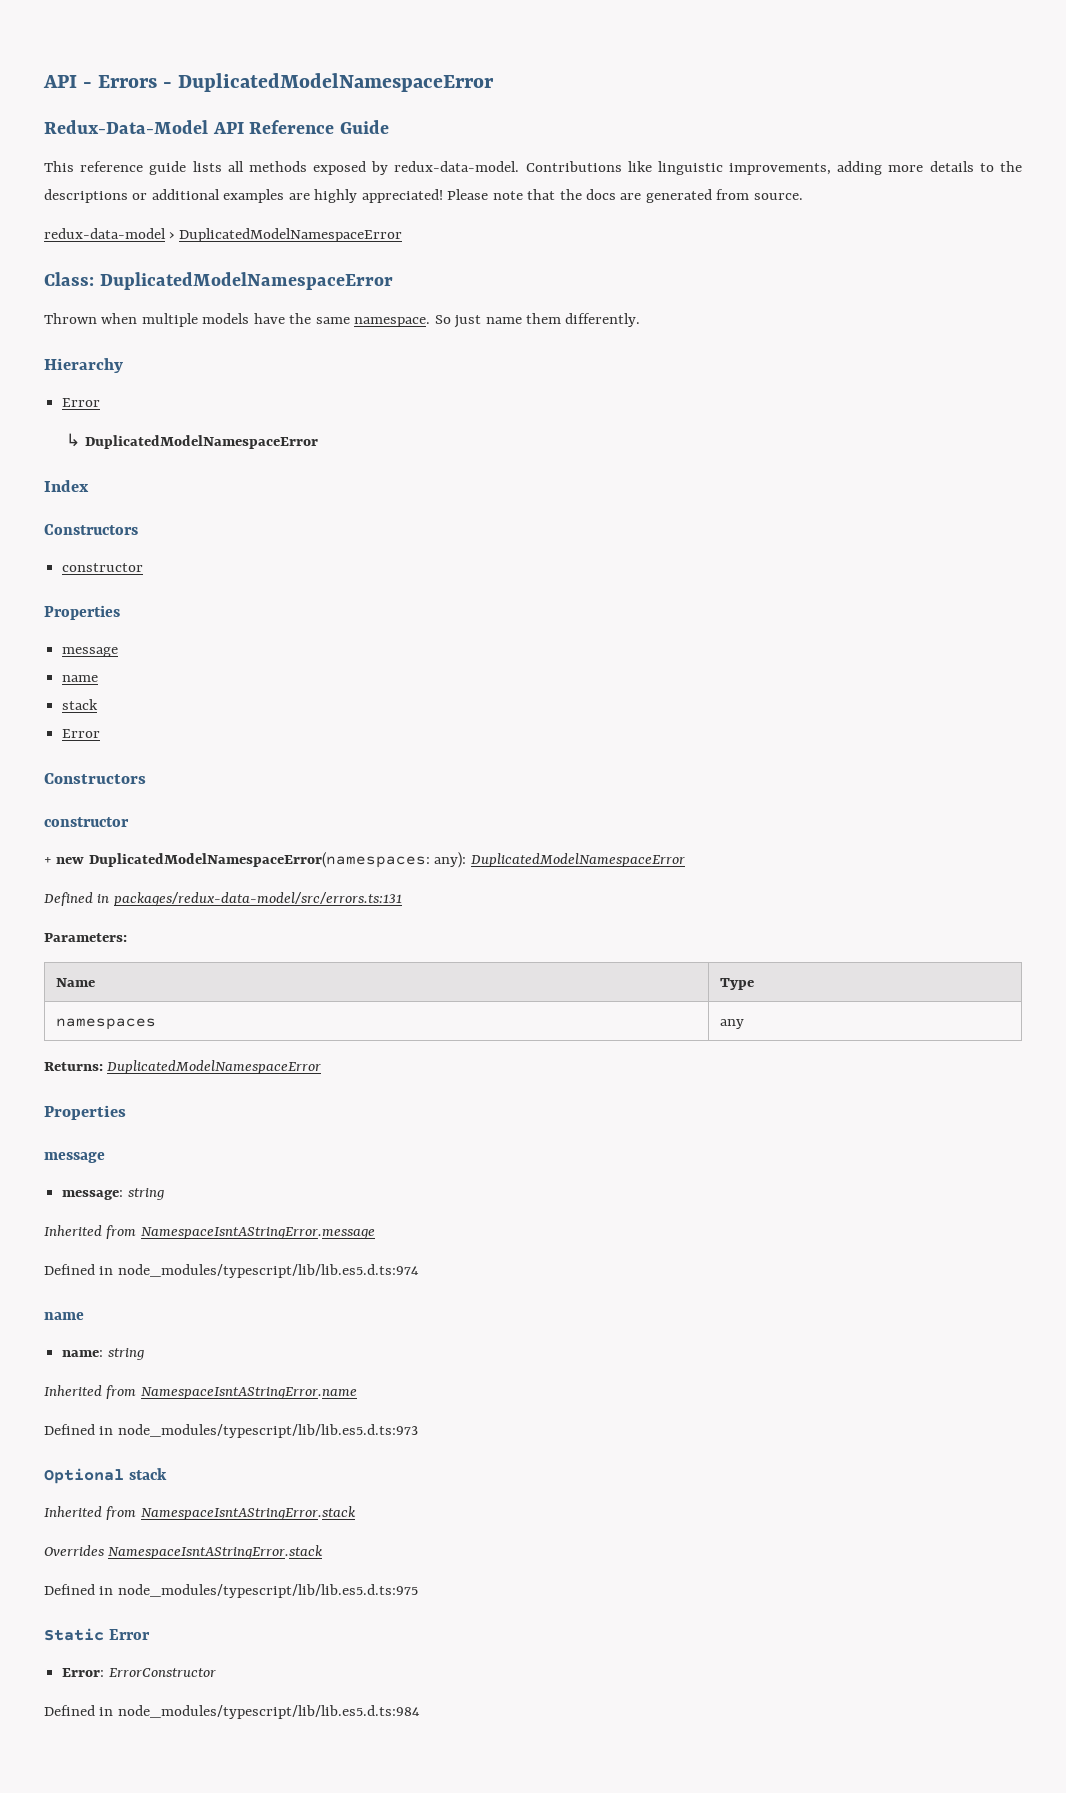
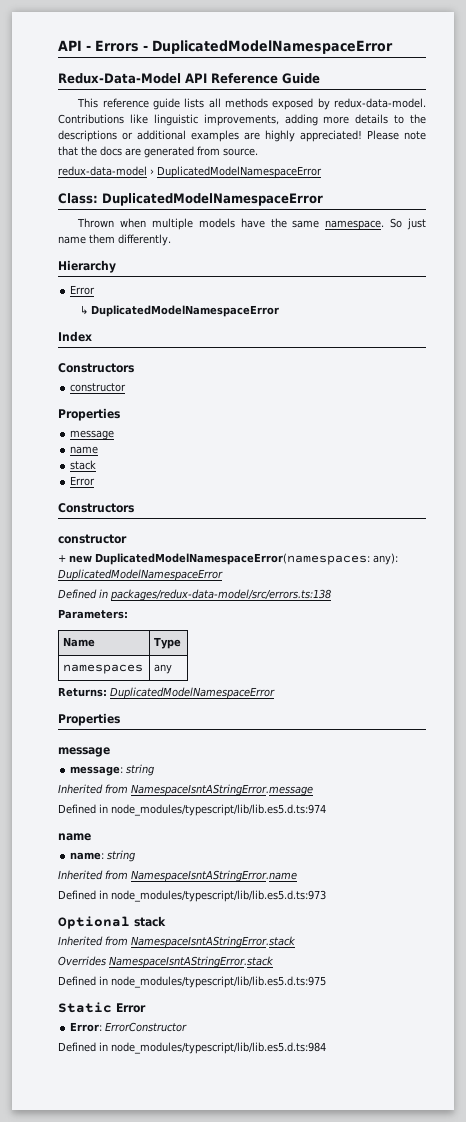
- Defined in packages/redux-data-model/src/errors.ts:131
+ Defined in packages/redux-data-model/src/errors.ts:138

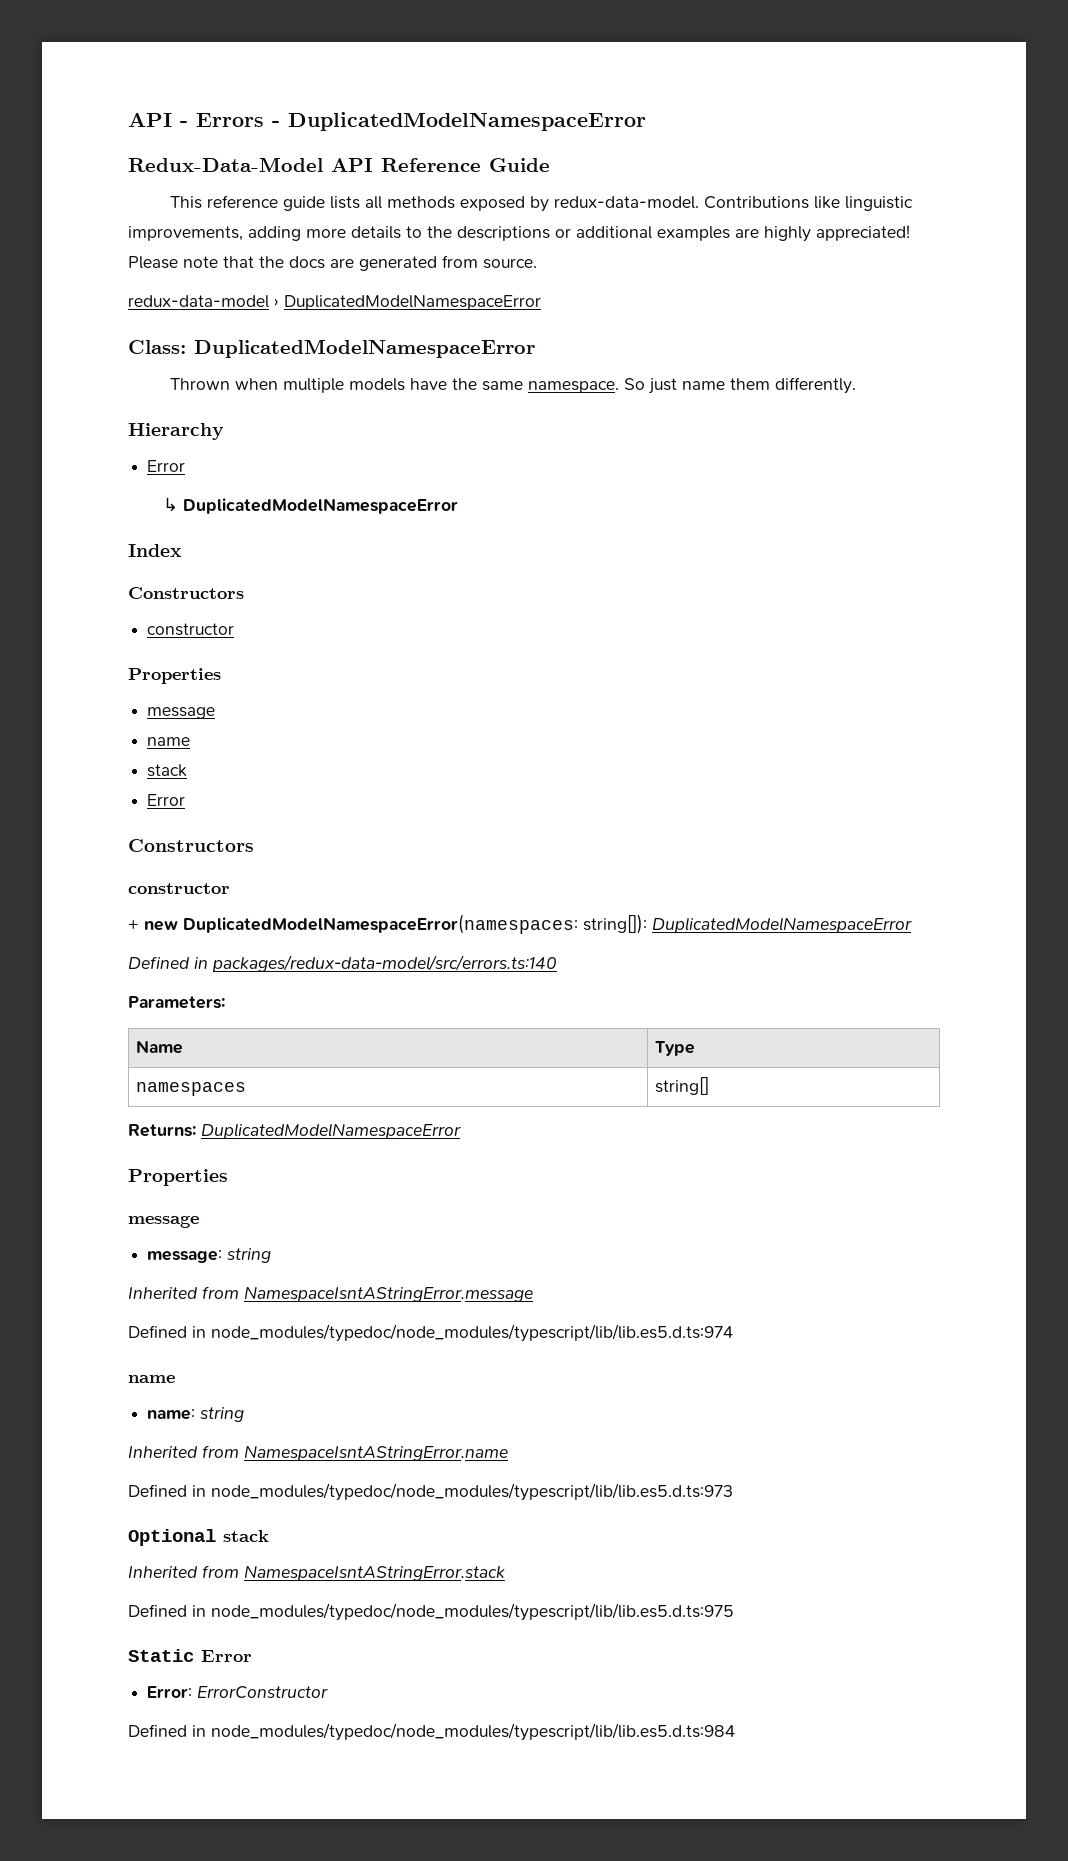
- + new DuplicatedModelNamespaceError(namespaces: any): DuplicatedModelNamespaceError
+ + new DuplicatedModelNamespaceError(namespaces: string[]): DuplicatedModelNamespaceError
- Defined in packages/redux-data-model/src/errors.ts:138
+ Defined in packages/redux-data-model/src/errors.ts:140
- namespaces | any
+ namespaces | string[]
- Defined in node_modules/typescript/lib/lib.es5.d.ts:974
+ Defined in node_modules/typedoc/node_modules/typescript/lib/lib.es5.d.ts:974
- Defined in node_modules/typescript/lib/lib.es5.d.ts:973
+ Defined in node_modules/typedoc/node_modules/typescript/lib/lib.es5.d.ts:973
- Overrides NamespaceIsntAStringError.stack
- Defined in node_modules/typescript/lib/lib.es5.d.ts:975
+ Defined in node_modules/typedoc/node_modules/typescript/lib/lib.es5.d.ts:975
- Defined in node_modules/typescript/lib/lib.es5.d.ts:984
+ Defined in node_modules/typedoc/node_modules/typescript/lib/lib.es5.d.ts:984

